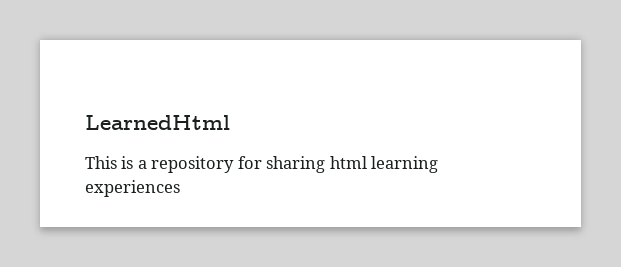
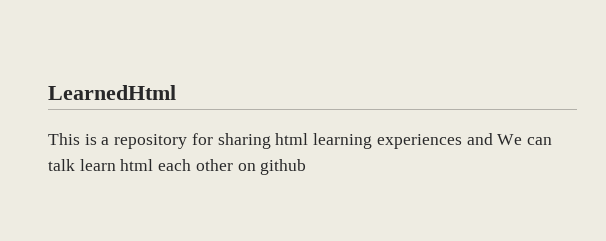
- This is a repository for sharing html learning experiences
+ This is a repository for sharing html learning experiences and We can talk learn html each other on github

